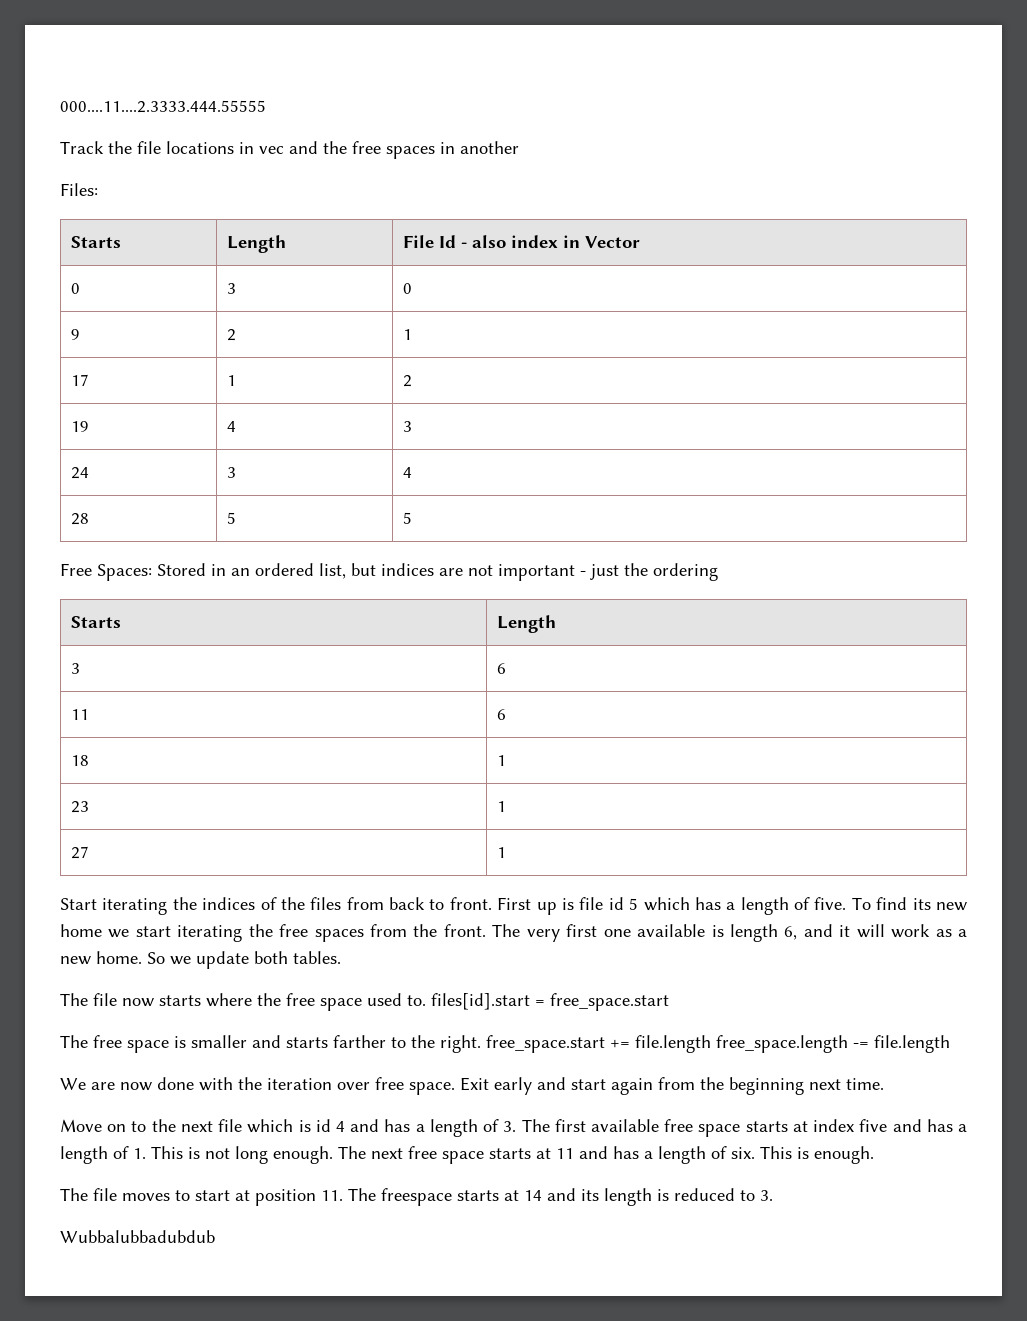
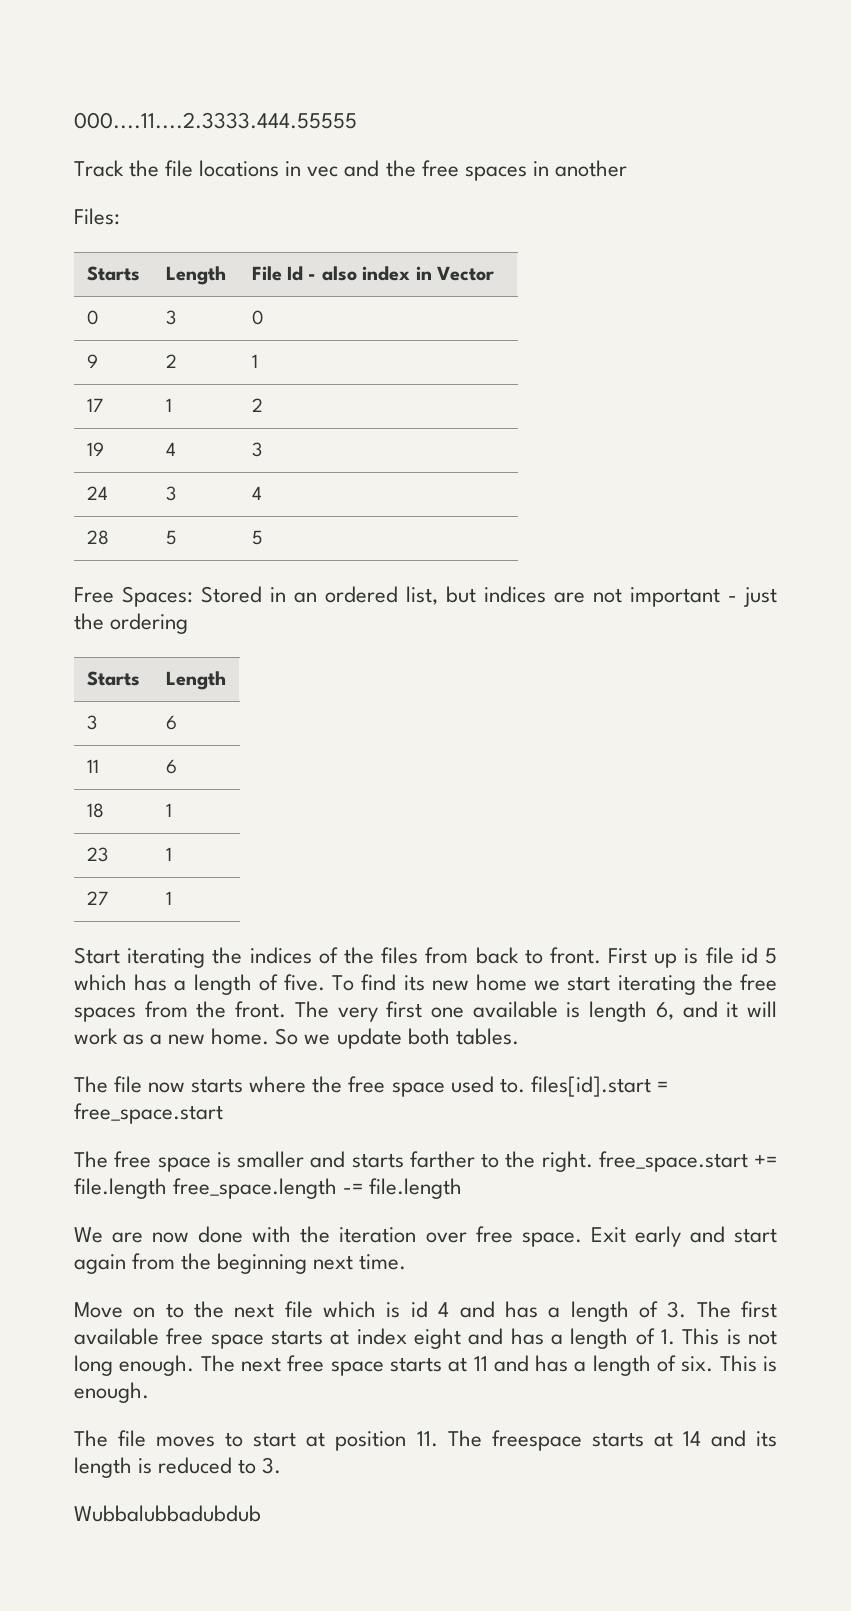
- Move on to the next file which is id 4 and has a length of 3. The first available free space starts at index five and has a length of 1. This is not long enough.
+ Move on to the next file which is id 4 and has a length of 3. The first available free space starts at index eight and has a length of 1. This is not long enough.

